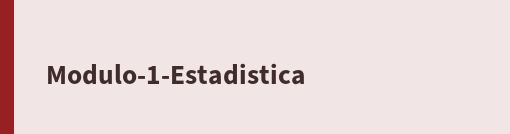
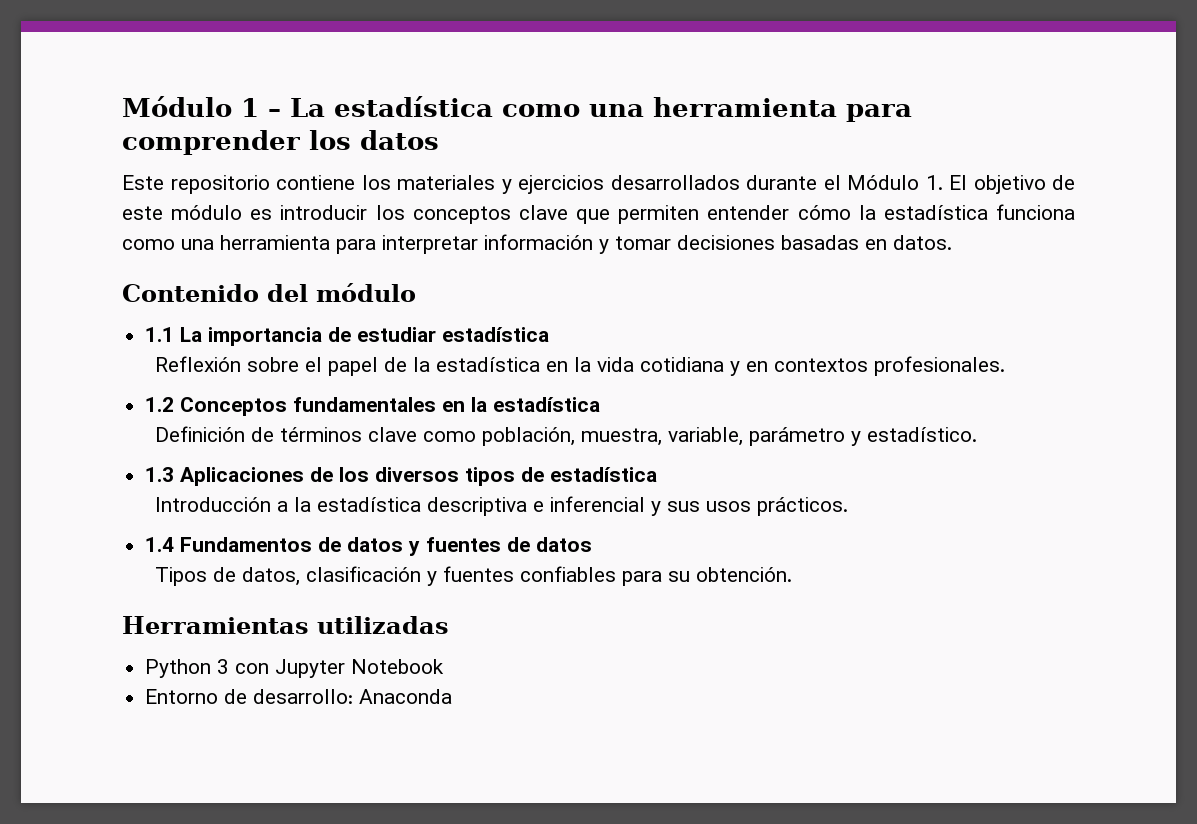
- Modulo-1-Estadistica
+ Módulo 1 – La estadística como una herramienta para comprender los datos
+ Este repositorio contiene los materiales y ejercicios desarrollados durante el Módulo 1. El objetivo de este módulo es introducir los conceptos clave que permiten entender cómo la estadística funciona como una herramienta para interpretar información y tomar decisiones basadas en datos.
+ Contenido del módulo
+ 1.1 La importancia de estudiar estadística
+ Reflexión sobre el papel de la estadística en la vida cotidiana y en contextos profesionales.
+ 1.2 Conceptos fundamentales en la estadística
+ Definición de términos clave como población, muestra, variable, parámetro y estadístico.
+ 1.3 Aplicaciones de los diversos tipos de estadística
+ Introducción a la estadística descriptiva e inferencial y sus usos prácticos.
+ 1.4 Fundamentos de datos y fuentes de datos
+ Tipos de datos, clasificación y fuentes confiables para su obtención.
+ Herramientas utilizadas
+ Python 3 con Jupyter Notebook
+ Entorno de desarrollo: Anaconda

